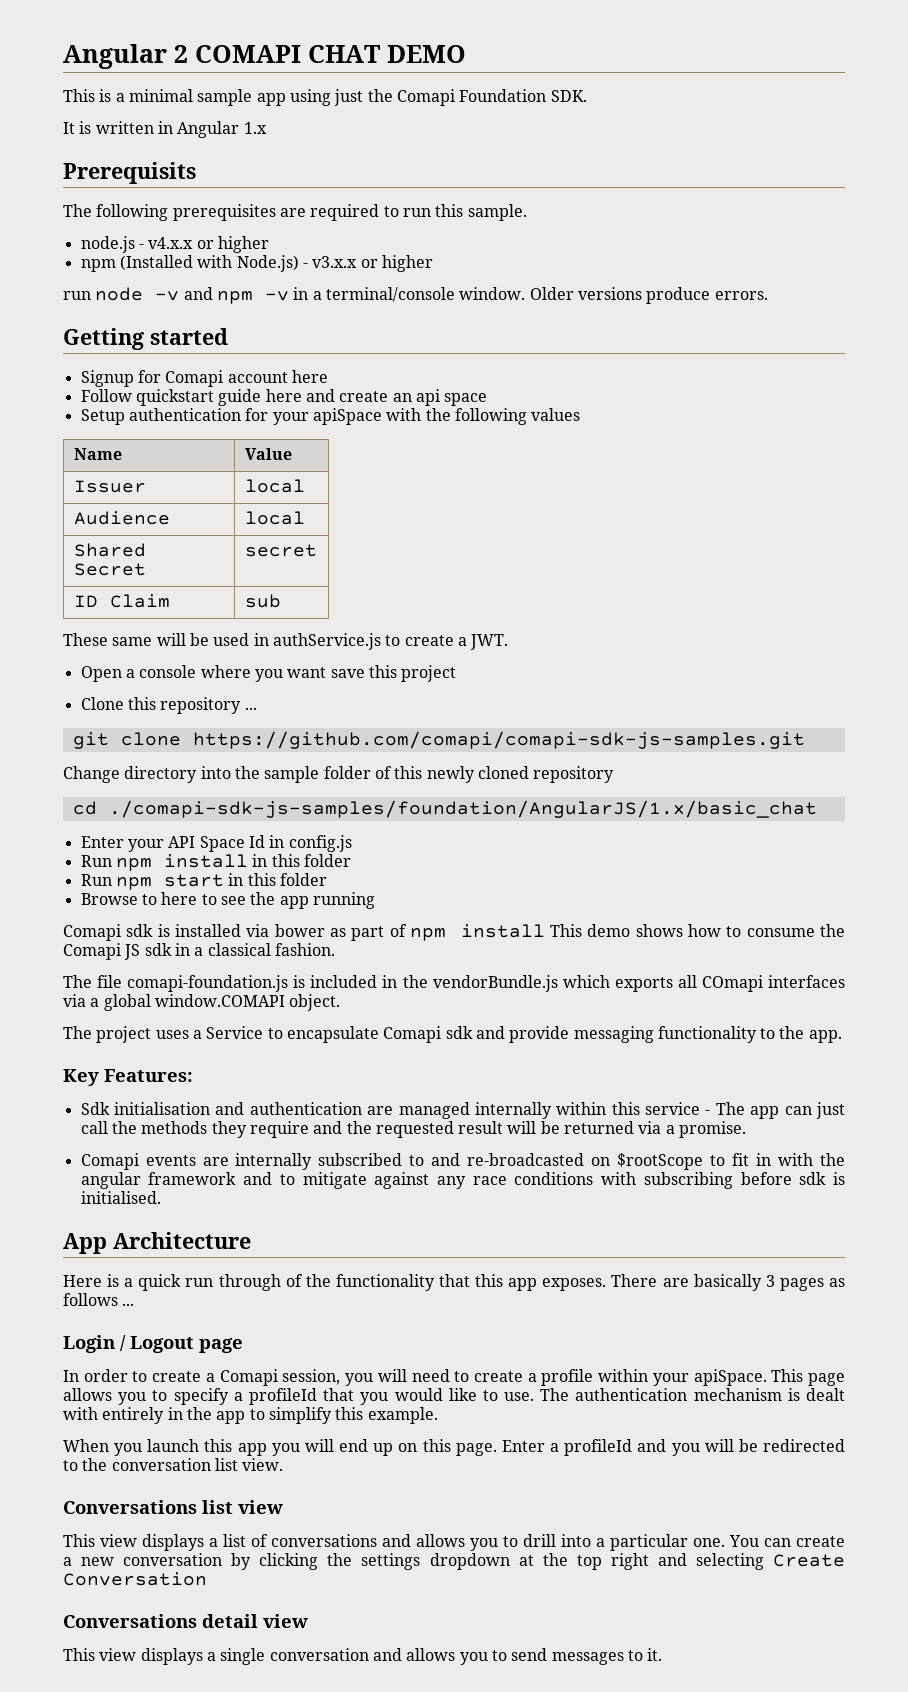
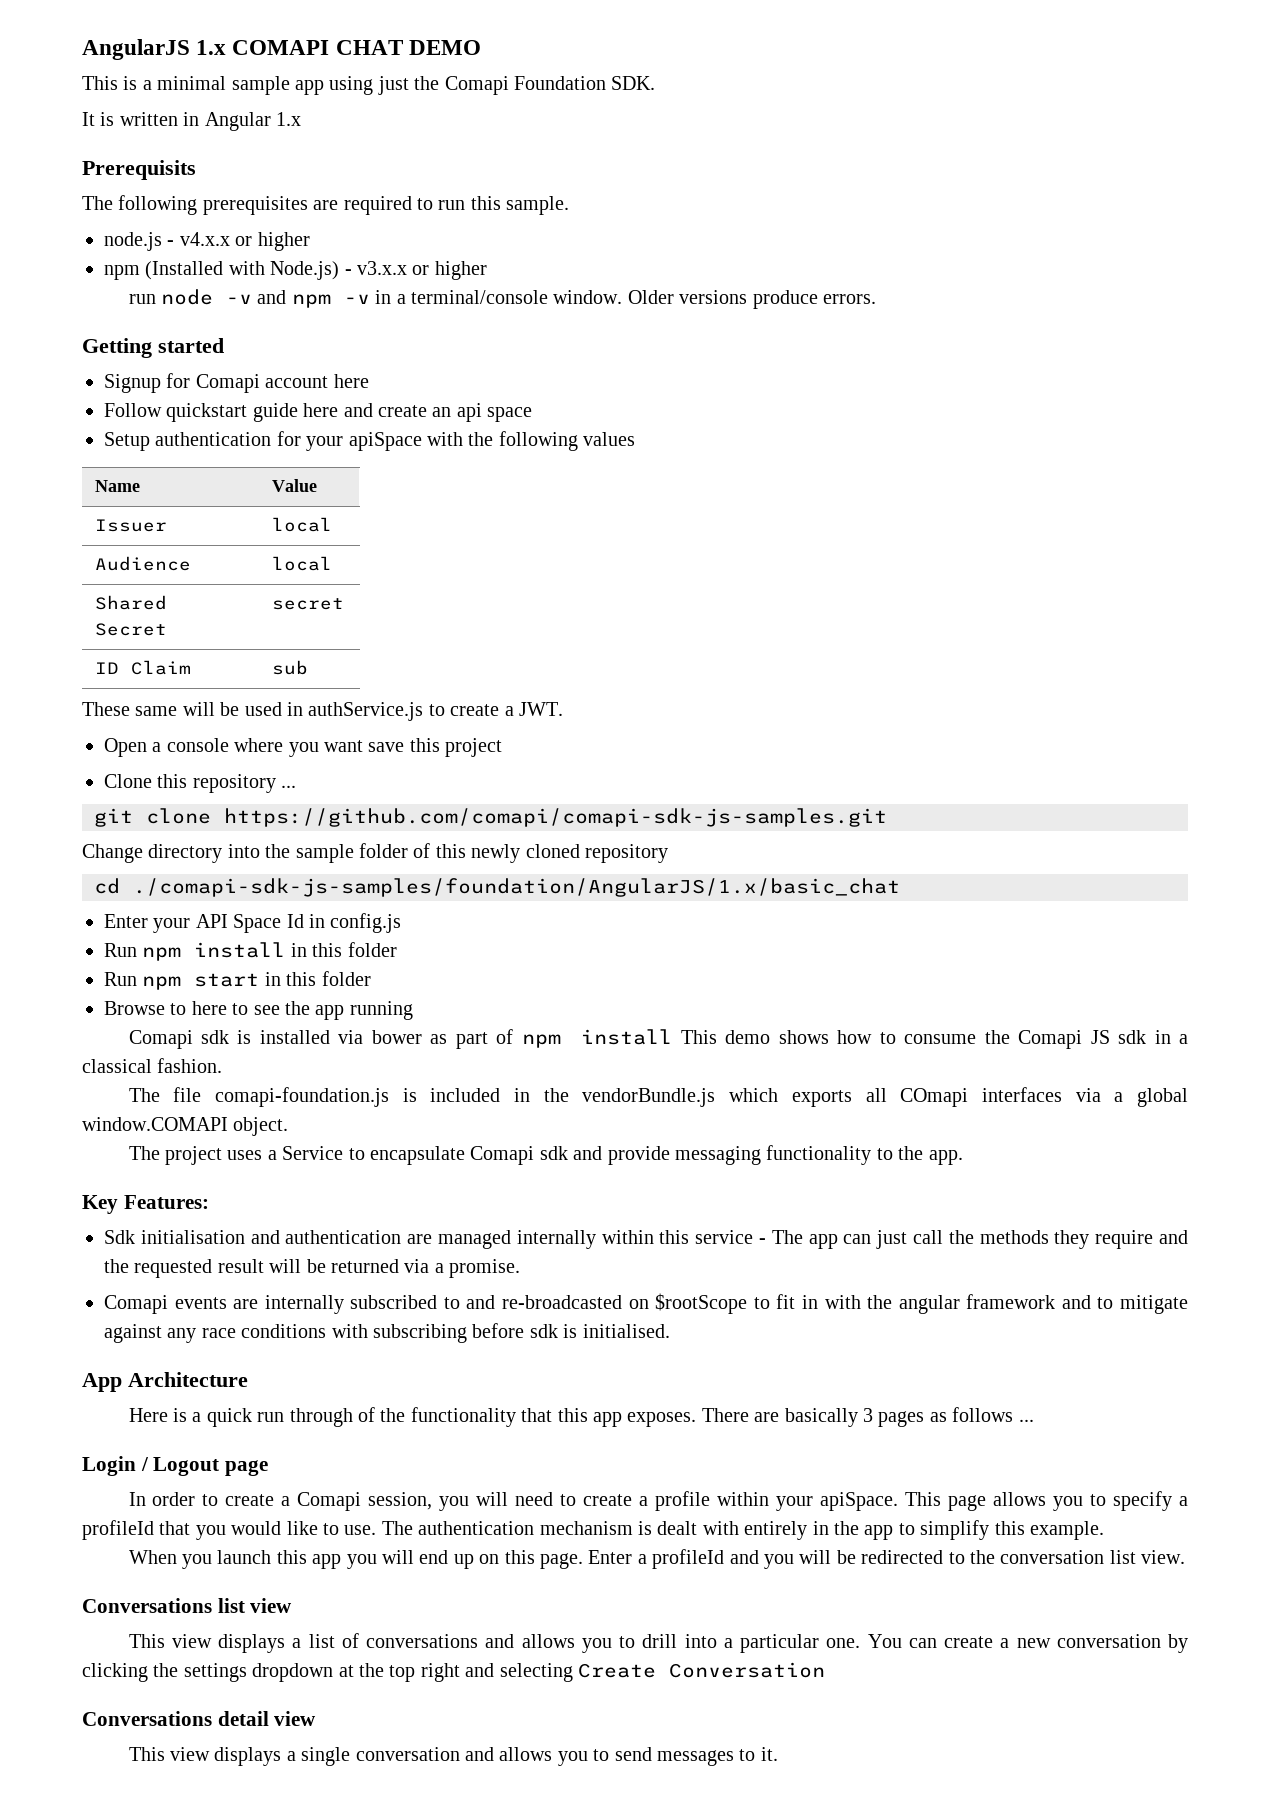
- Angular 2 COMAPI CHAT DEMO
+ AngularJS 1.x COMAPI CHAT DEMO

